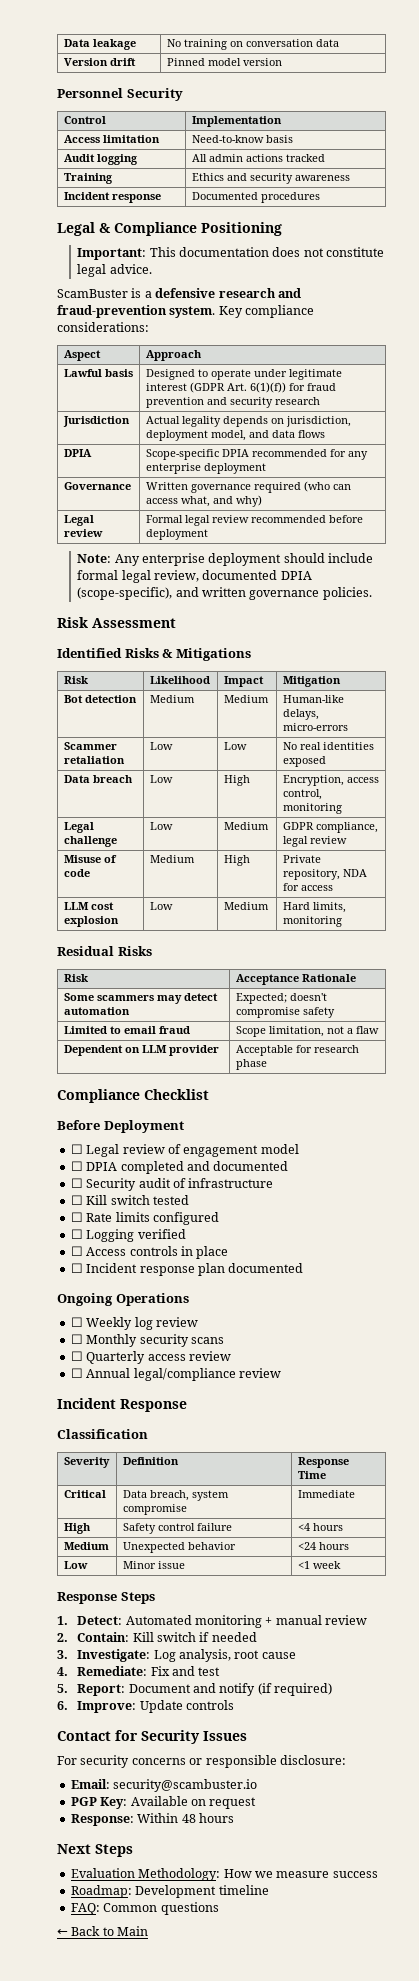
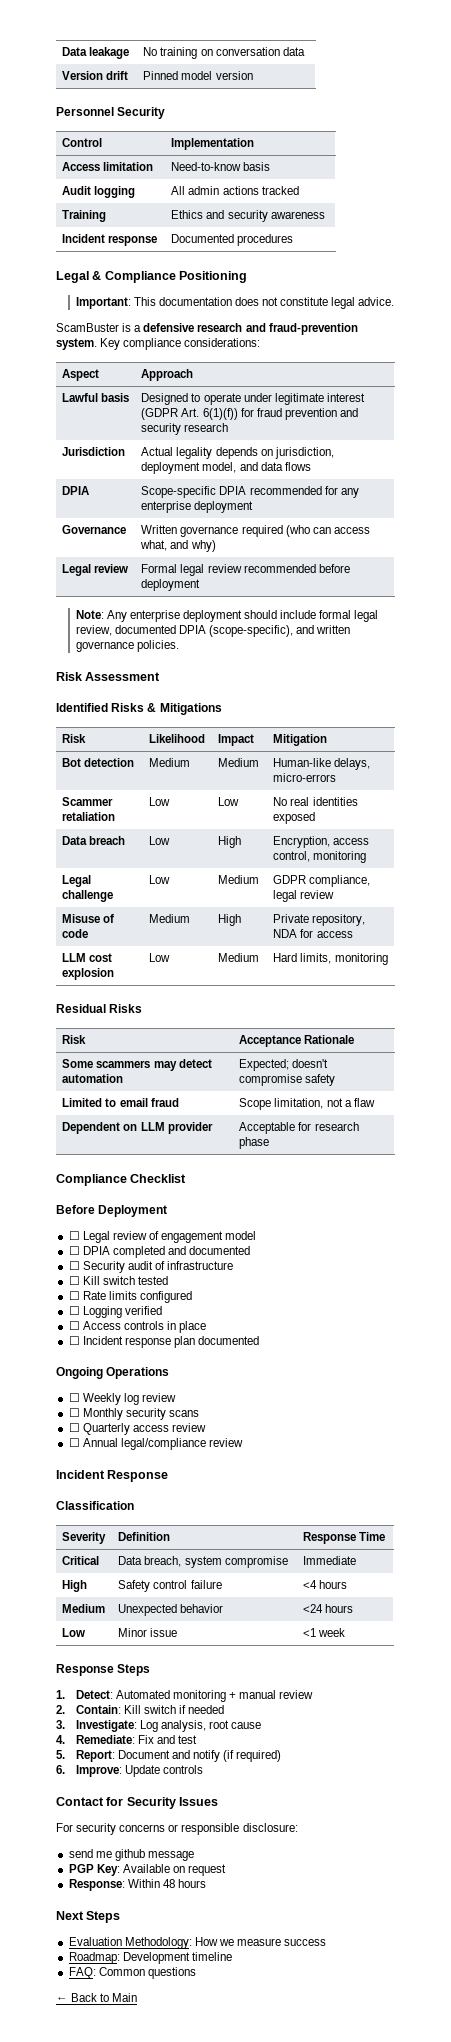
- Email: security@scambuster.io
+ send me github message

